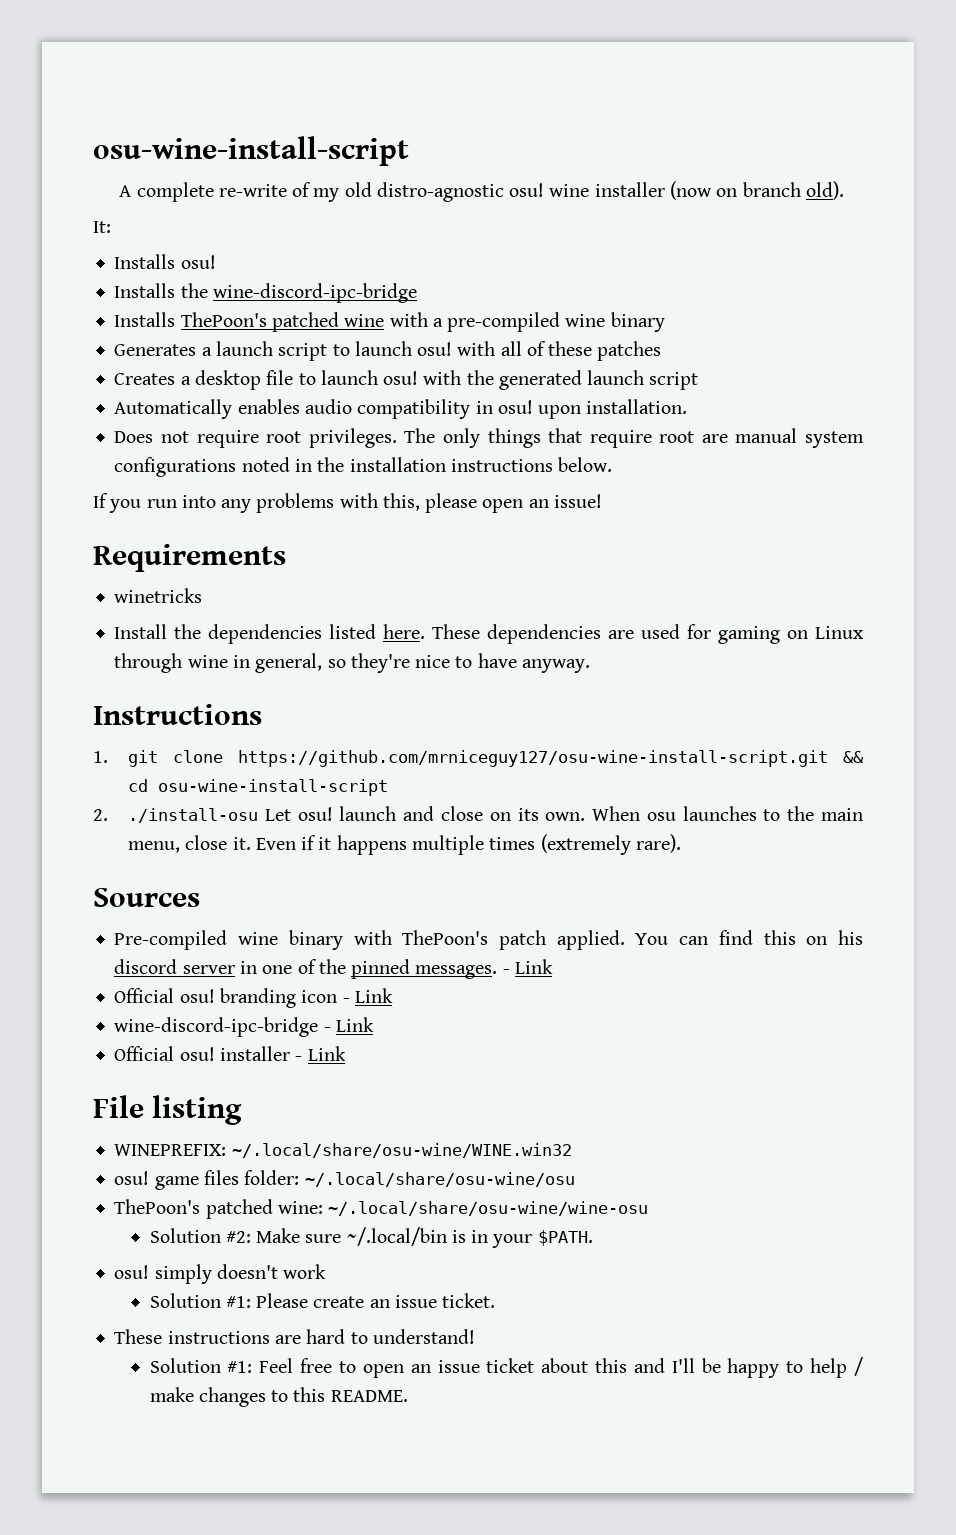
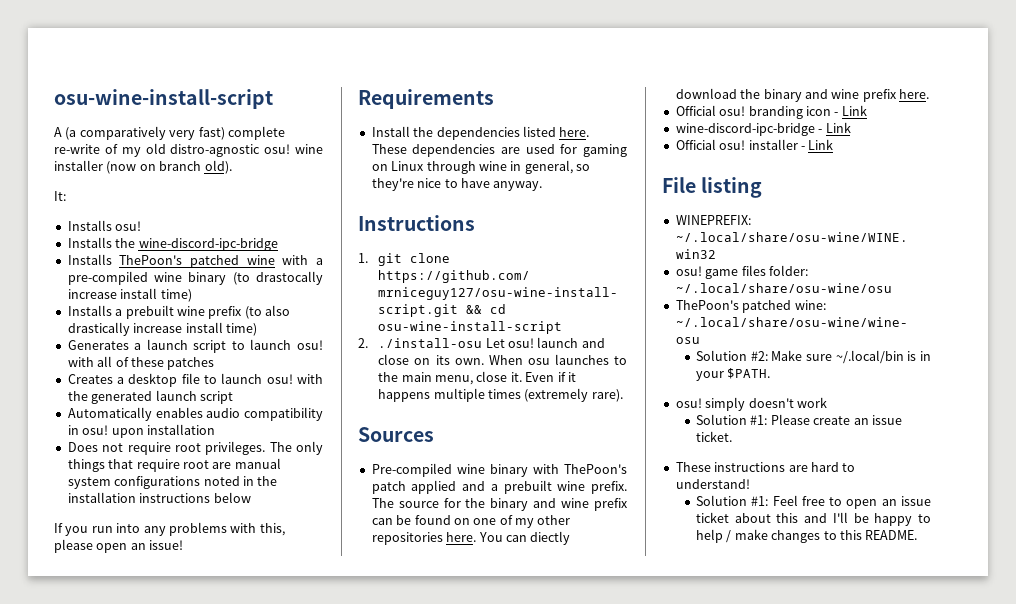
- A complete re-write of my old distro-agnostic osu! wine installer (now on branch old).
+ A (a comparatively very fast) complete re-write of my old distro-agnostic osu! wine installer (now on branch old).
- Installs ThePoon's patched wine with a pre-compiled wine binary
+ Installs ThePoon's patched wine with a pre-compiled wine binary (to drastocally increase install time)
+ Installs a prebuilt wine prefix (to also drastically increase install time)
- Automatically enables audio compatibility in osu! upon installation.
+ Automatically enables audio compatibility in osu! upon installation
- The only things that require root are manual system configurations noted in the installation instructions below.
+ The only things that require root are manual system configurations noted in the installation instructions below
- winetricks
- Pre-compiled wine binary with ThePoon's patch applied. You can find this on his discord server in one of the pinned messages. - Link
+ Pre-compiled wine binary with ThePoon's patch applied and a prebuilt wine prefix. The source for the binary and wine prefix can be found on one of my other repositories here. You can diectly download the binary and wine prefix here.

